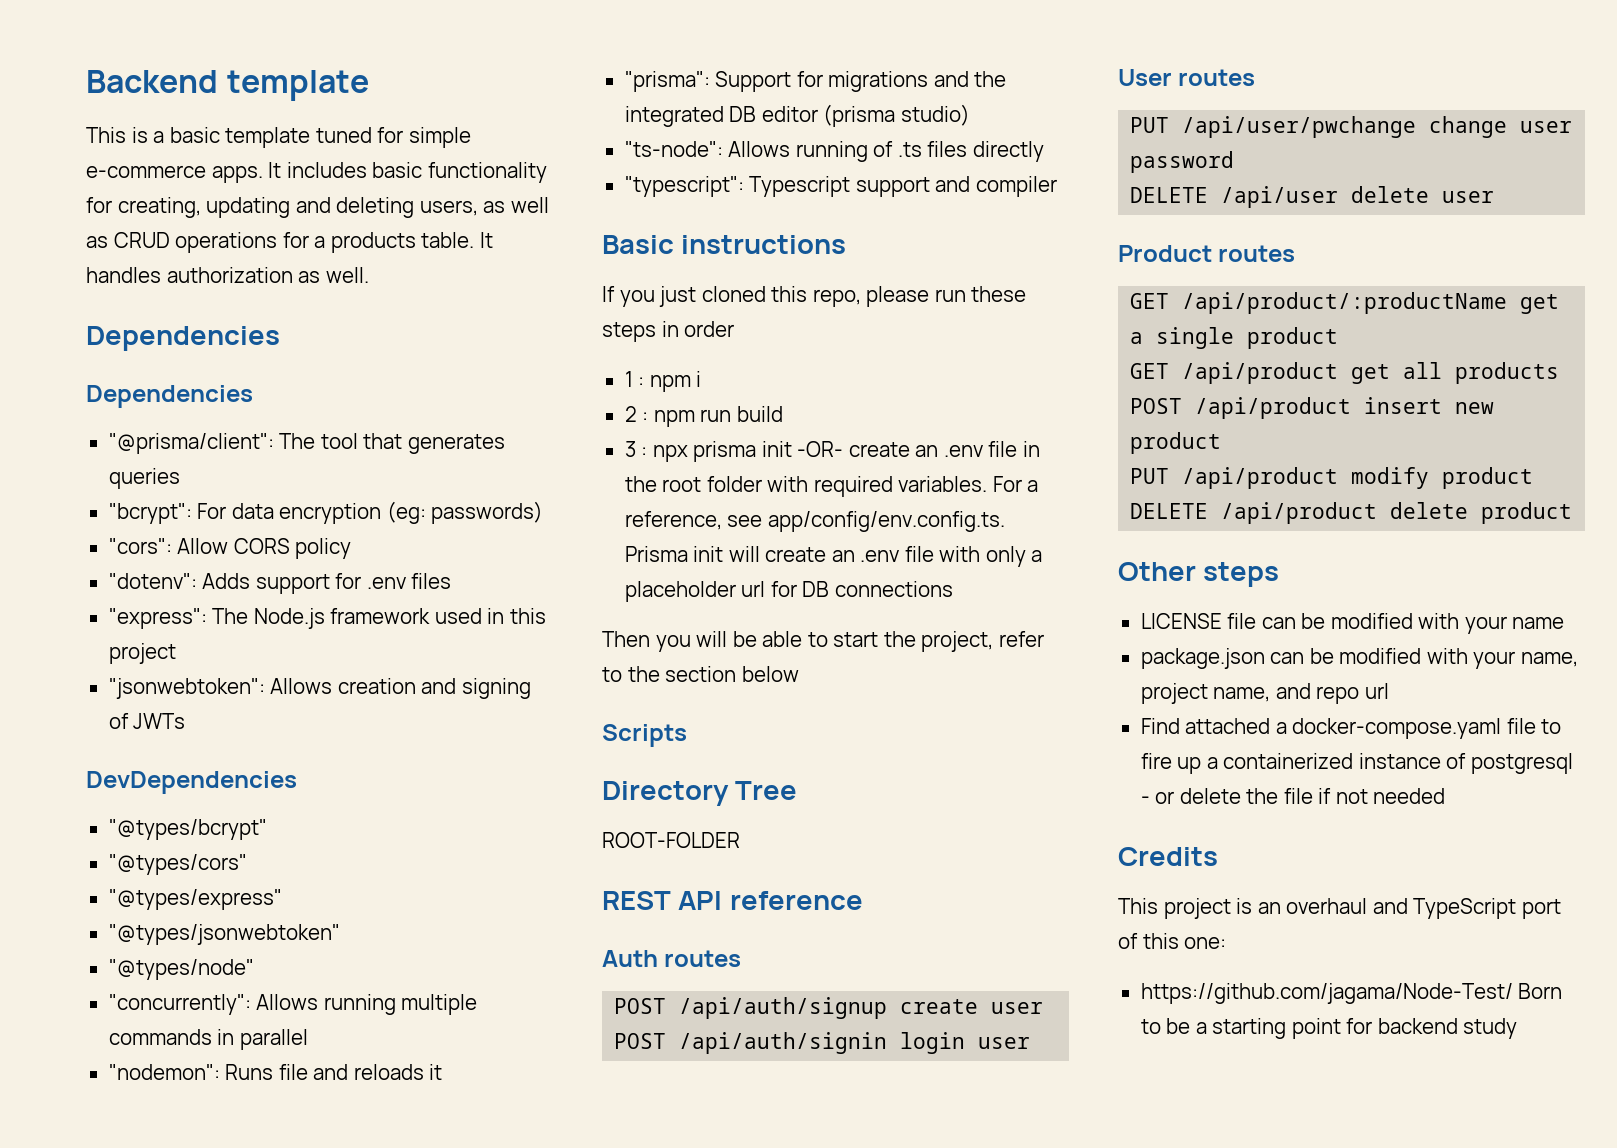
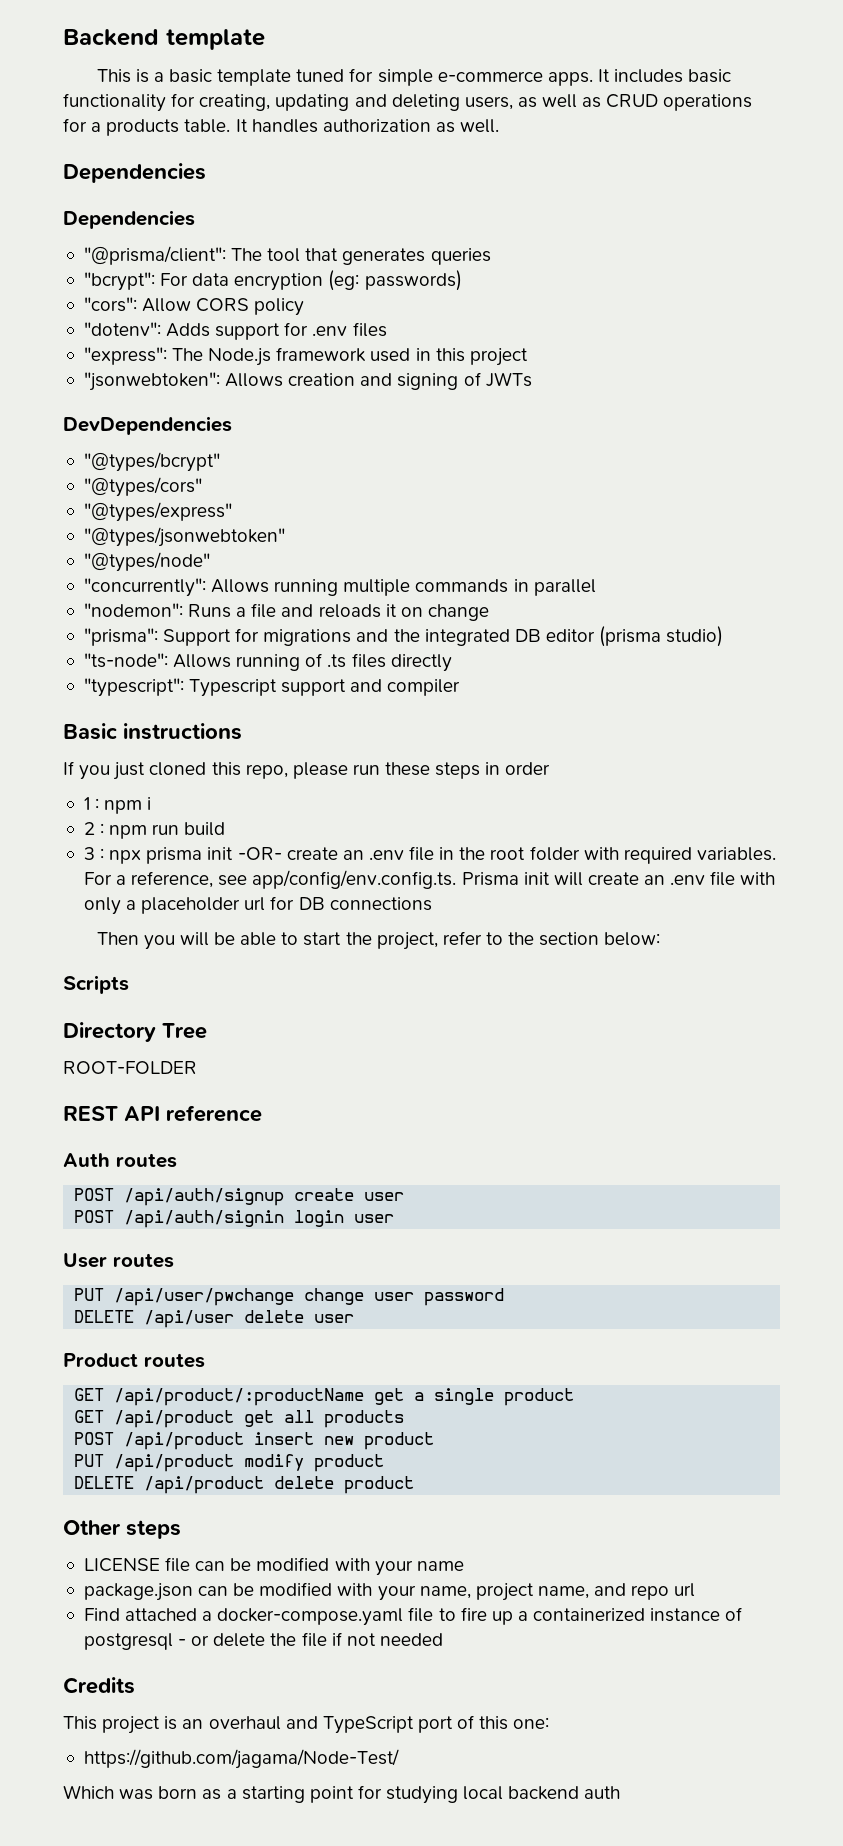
- "nodemon": Runs file and reloads it
+ "nodemon": Runs a file and reloads it on change
- Then you will be able to start the project, refer to the section below
+ Then you will be able to start the project, refer to the section below:
- https://github.com/jagama/Node-Test/ Born to be a starting point for backend study
+ https://github.com/jagama/Node-Test/
+ Which was born as a starting point for studying local backend auth

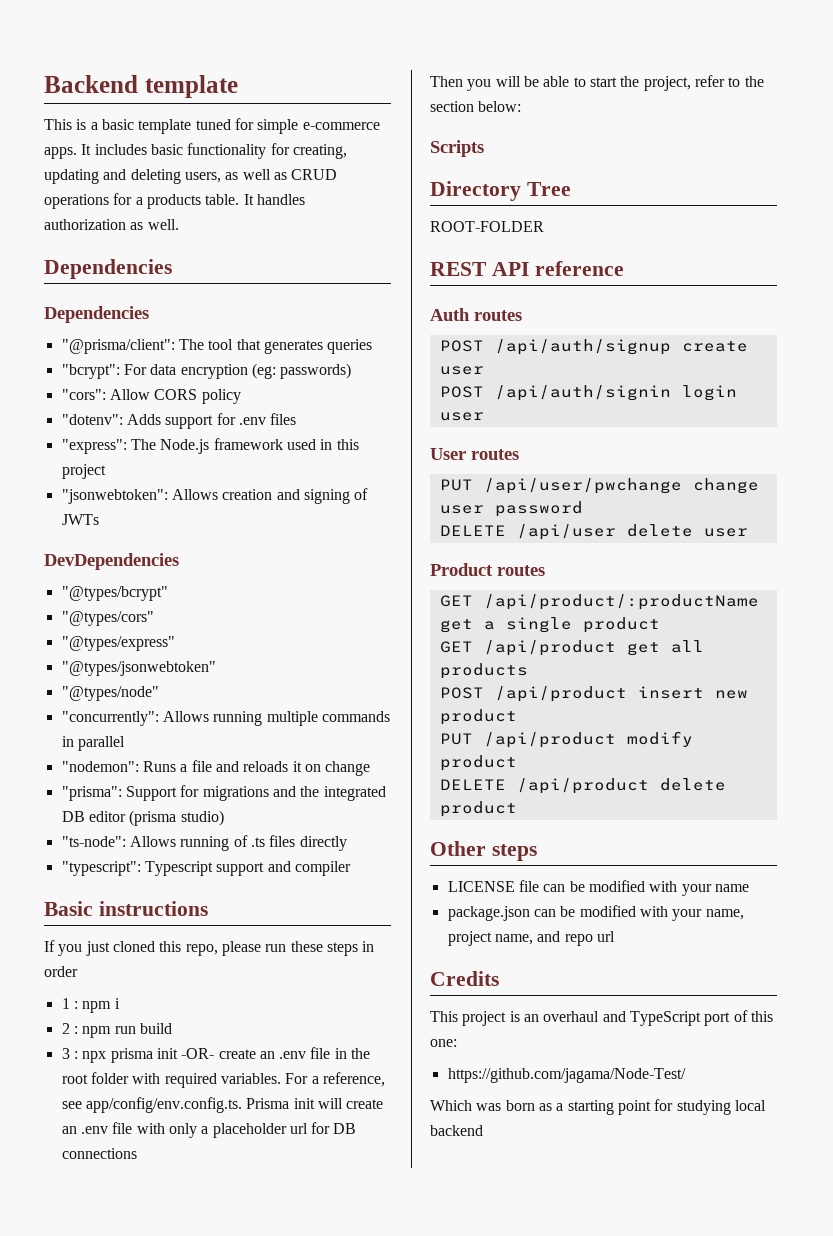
- Find attached a docker-compose.yaml file to fire up a containerized instance of postgresql - or delete the file if not needed
- Which was born as a starting point for studying local backend auth
+ Which was born as a starting point for studying local backend

